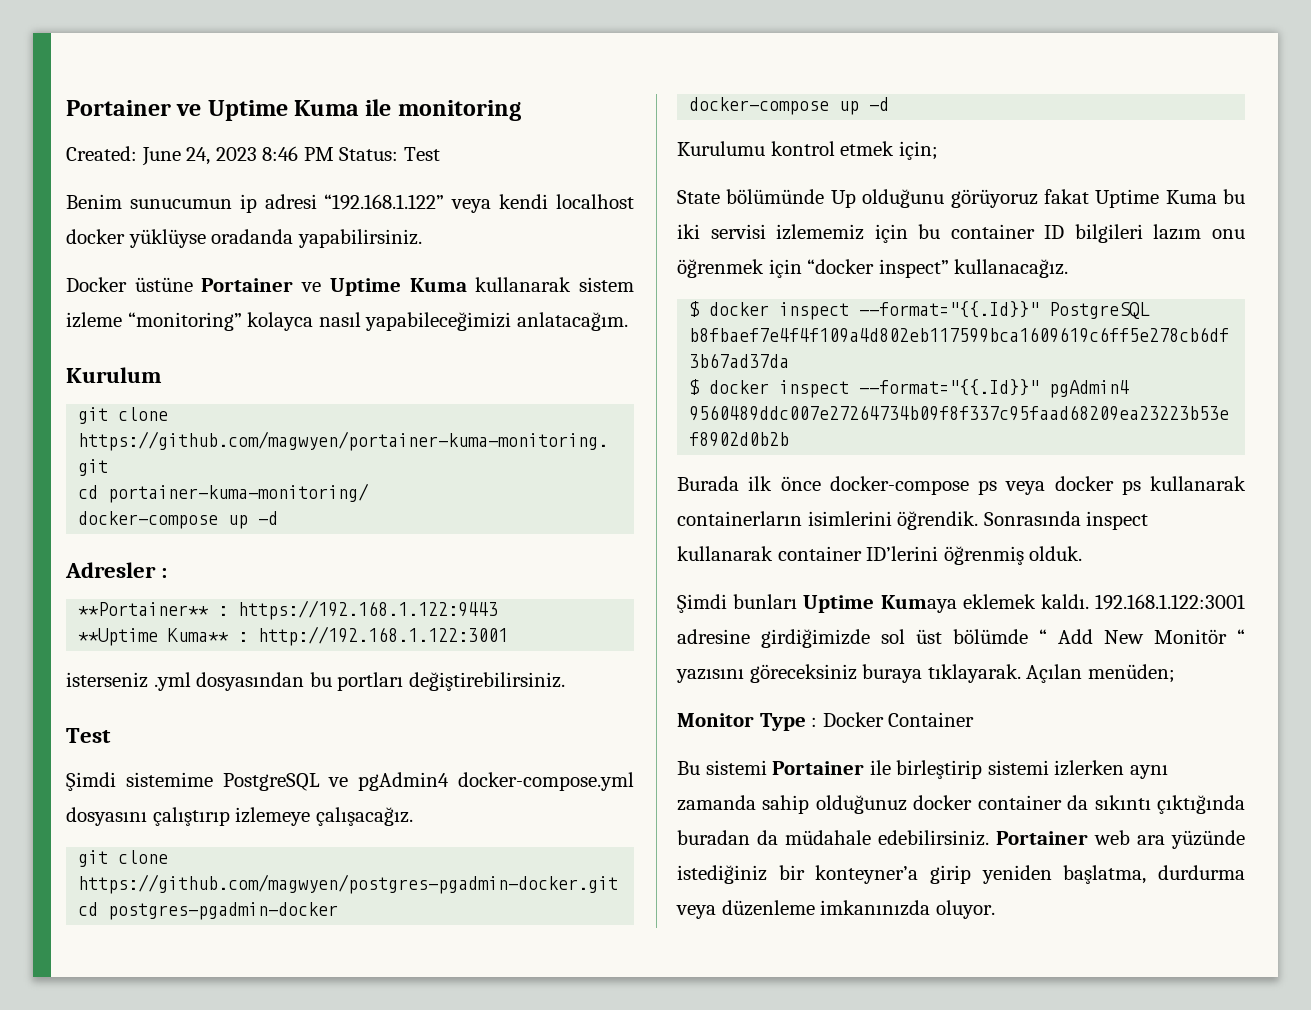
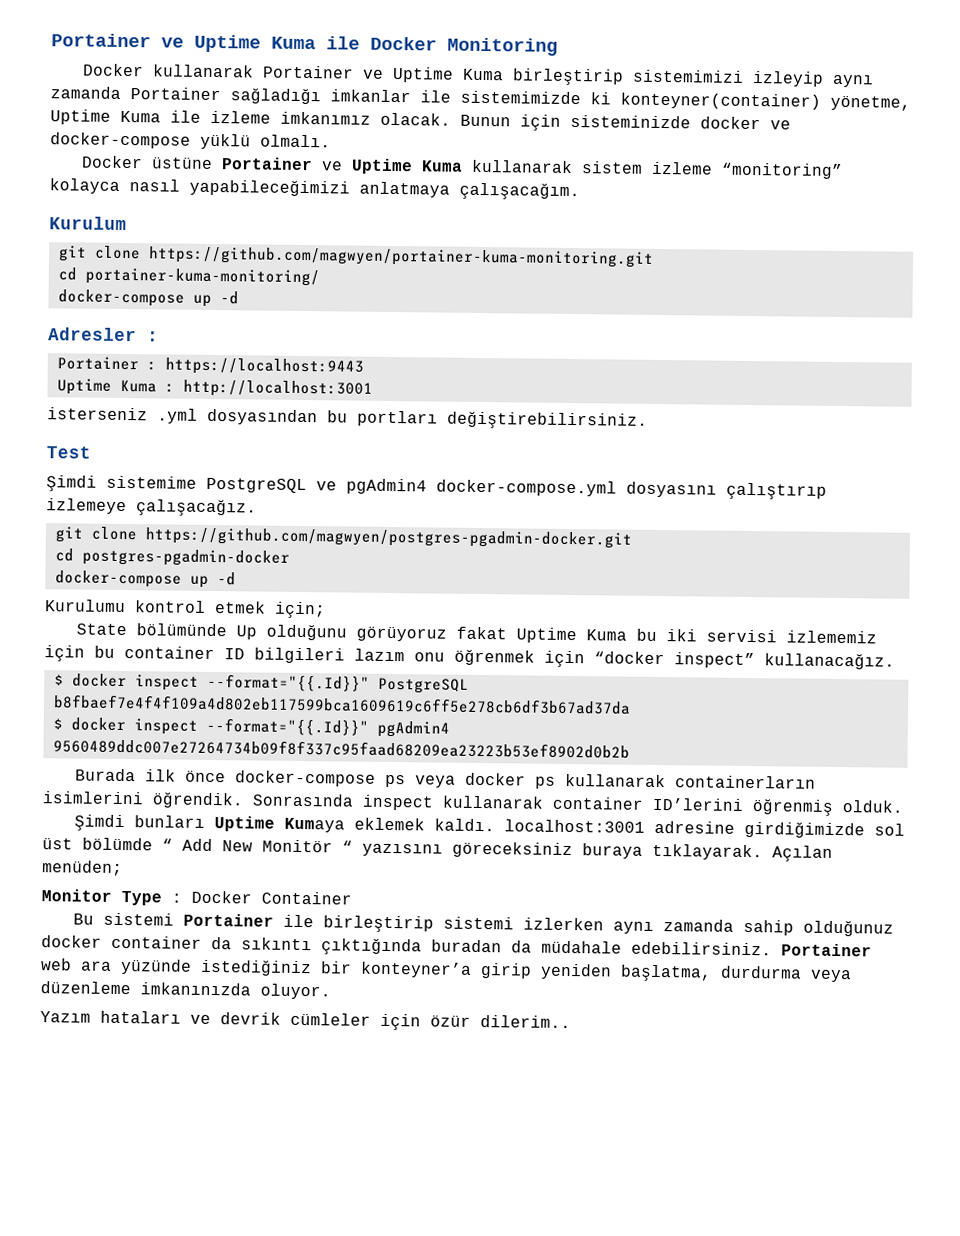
- Portainer ve Uptime Kuma ile monitoring
- Created: June 24, 2023 8:46 PM Status: Test
- Benim sunucumun ip adresi “192.168.1.122” veya kendi localhost docker yüklüyse oradanda yapabilirsiniz.
+ Portainer ve Uptime Kuma ile Docker Monitoring
+ Docker kullanarak Portainer ve Uptime Kuma birleştirip sistemimizi izleyip aynı zamanda Portainer sağladığı imkanlar ile sistemimizde ki konteyner(container) yönetme, Uptime Kuma ile izleme imkanımız olacak. Bunun için sisteminizde docker ve docker-compose yüklü olmalı.
- Docker üstüne Portainer ve Uptime Kuma kullanarak sistem izleme “monitoring” kolayca nasıl yapabileceğimizi anlatacağım.
+ Docker üstüne Portainer ve Uptime Kuma kullanarak sistem izleme “monitoring” kolayca nasıl yapabileceğimizi anlatmaya çalışacağım.
- **Portainer** : https://192.168.1.122:9443
- **Uptime Kuma** : http://192.168.1.122:3001
+ Portainer : https://localhost:9443
+ Uptime Kuma : http://localhost:3001
- Şimdi bunları Uptime Kumaya eklemek kaldı. 192.168.1.122:3001 adresine girdiğimizde sol üst bölümde “ Add New Monitör “ yazısını göreceksiniz buraya tıklayarak.
+ Şimdi bunları Uptime Kumaya eklemek kaldı. localhost:3001 adresine girdiğimizde sol üst bölümde “ Add New Monitör “ yazısını göreceksiniz buraya tıklayarak.
+ Yazım hataları ve devrik cümleler için özür dilerim..

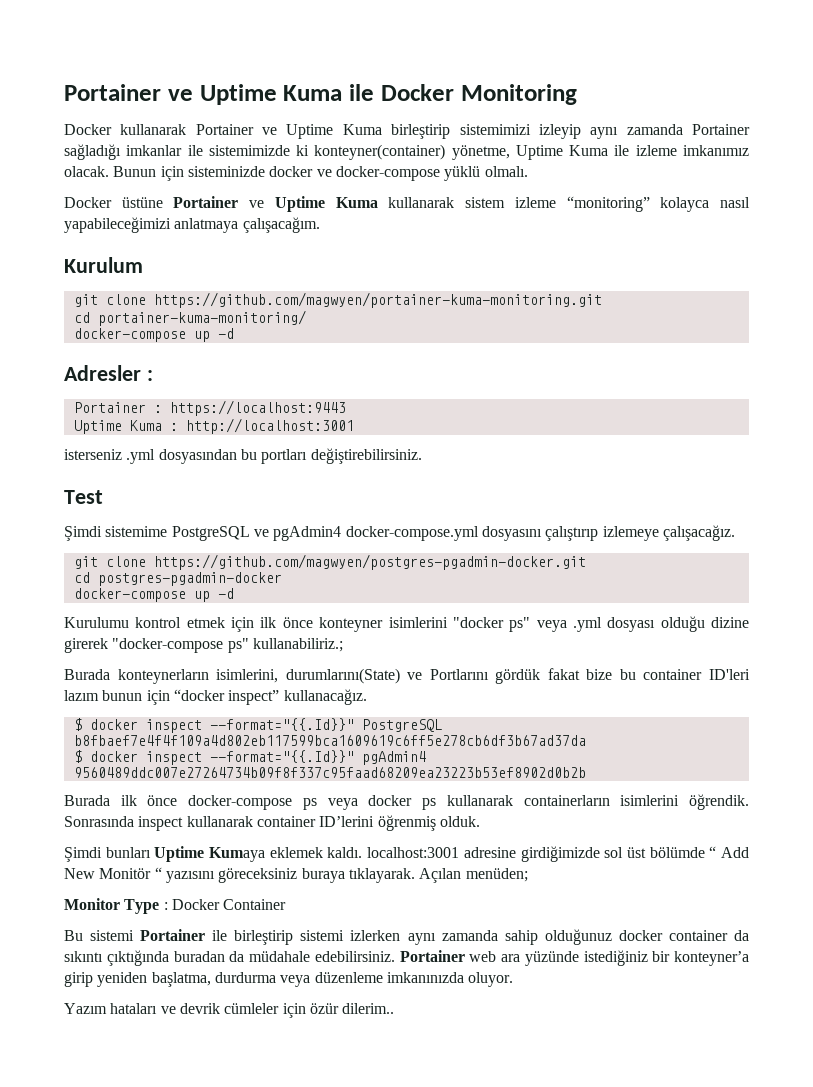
- Kurulumu kontrol etmek için;
- State bölümünde Up olduğunu görüyoruz fakat Uptime Kuma bu iki servisi izlememiz için bu container ID bilgileri lazım onu öğrenmek için “docker inspect” kullanacağız.
+ Kurulumu kontrol etmek için ilk önce konteyner isimlerini "docker ps" veya .yml dosyası olduğu dizine girerek "docker-compose ps" kullanabiliriz.;
+ Burada konteynerların isimlerini, durumlarını(State) ve Portlarını gördük fakat bize bu container ID'leri lazım bunun için “docker inspect” kullanacağız.

